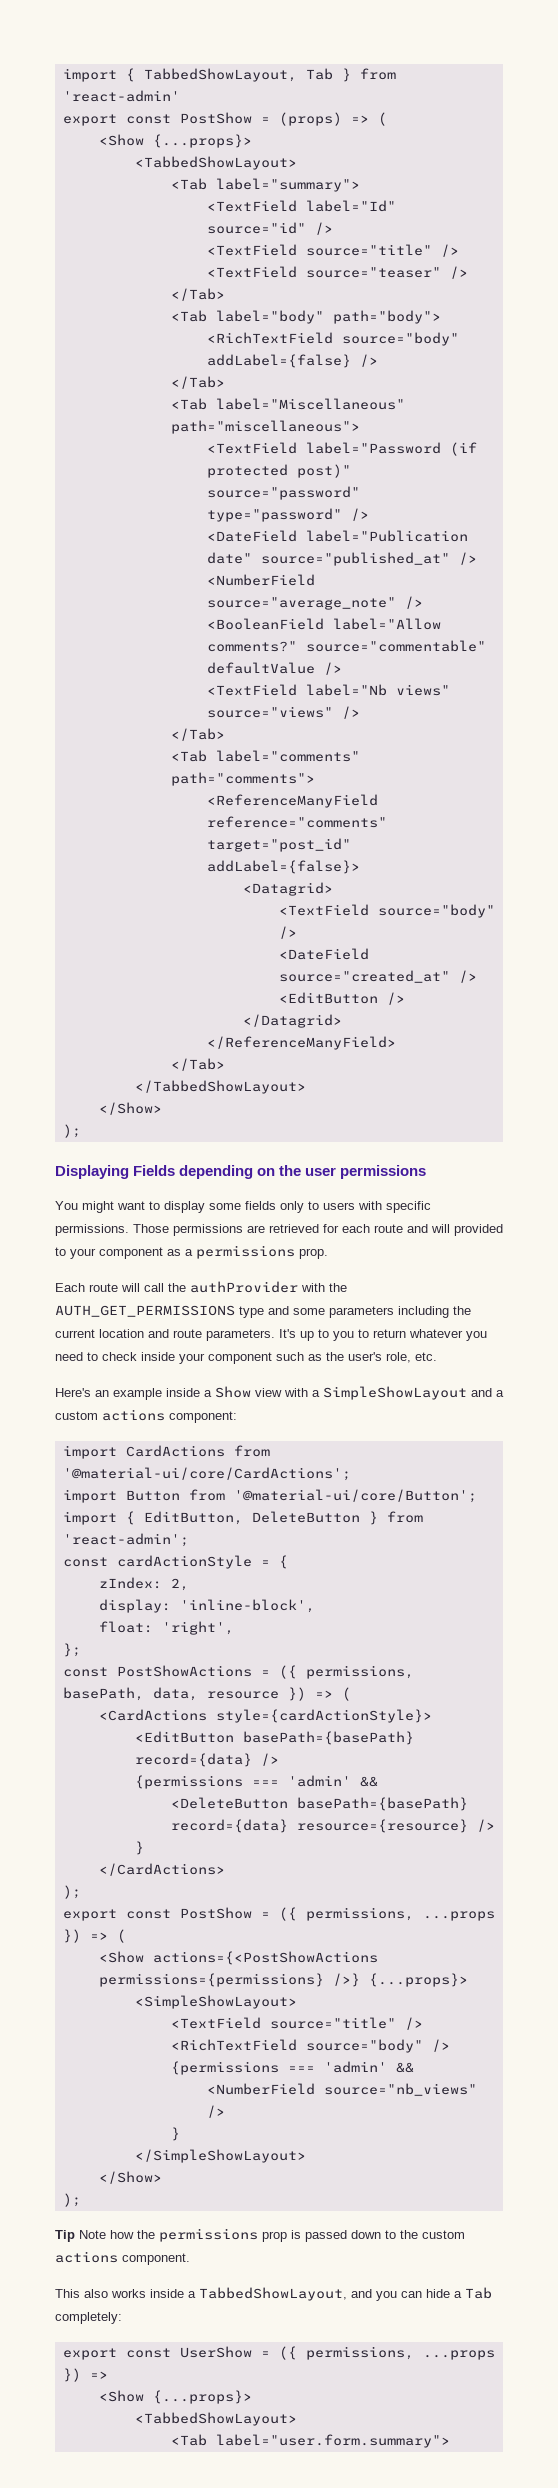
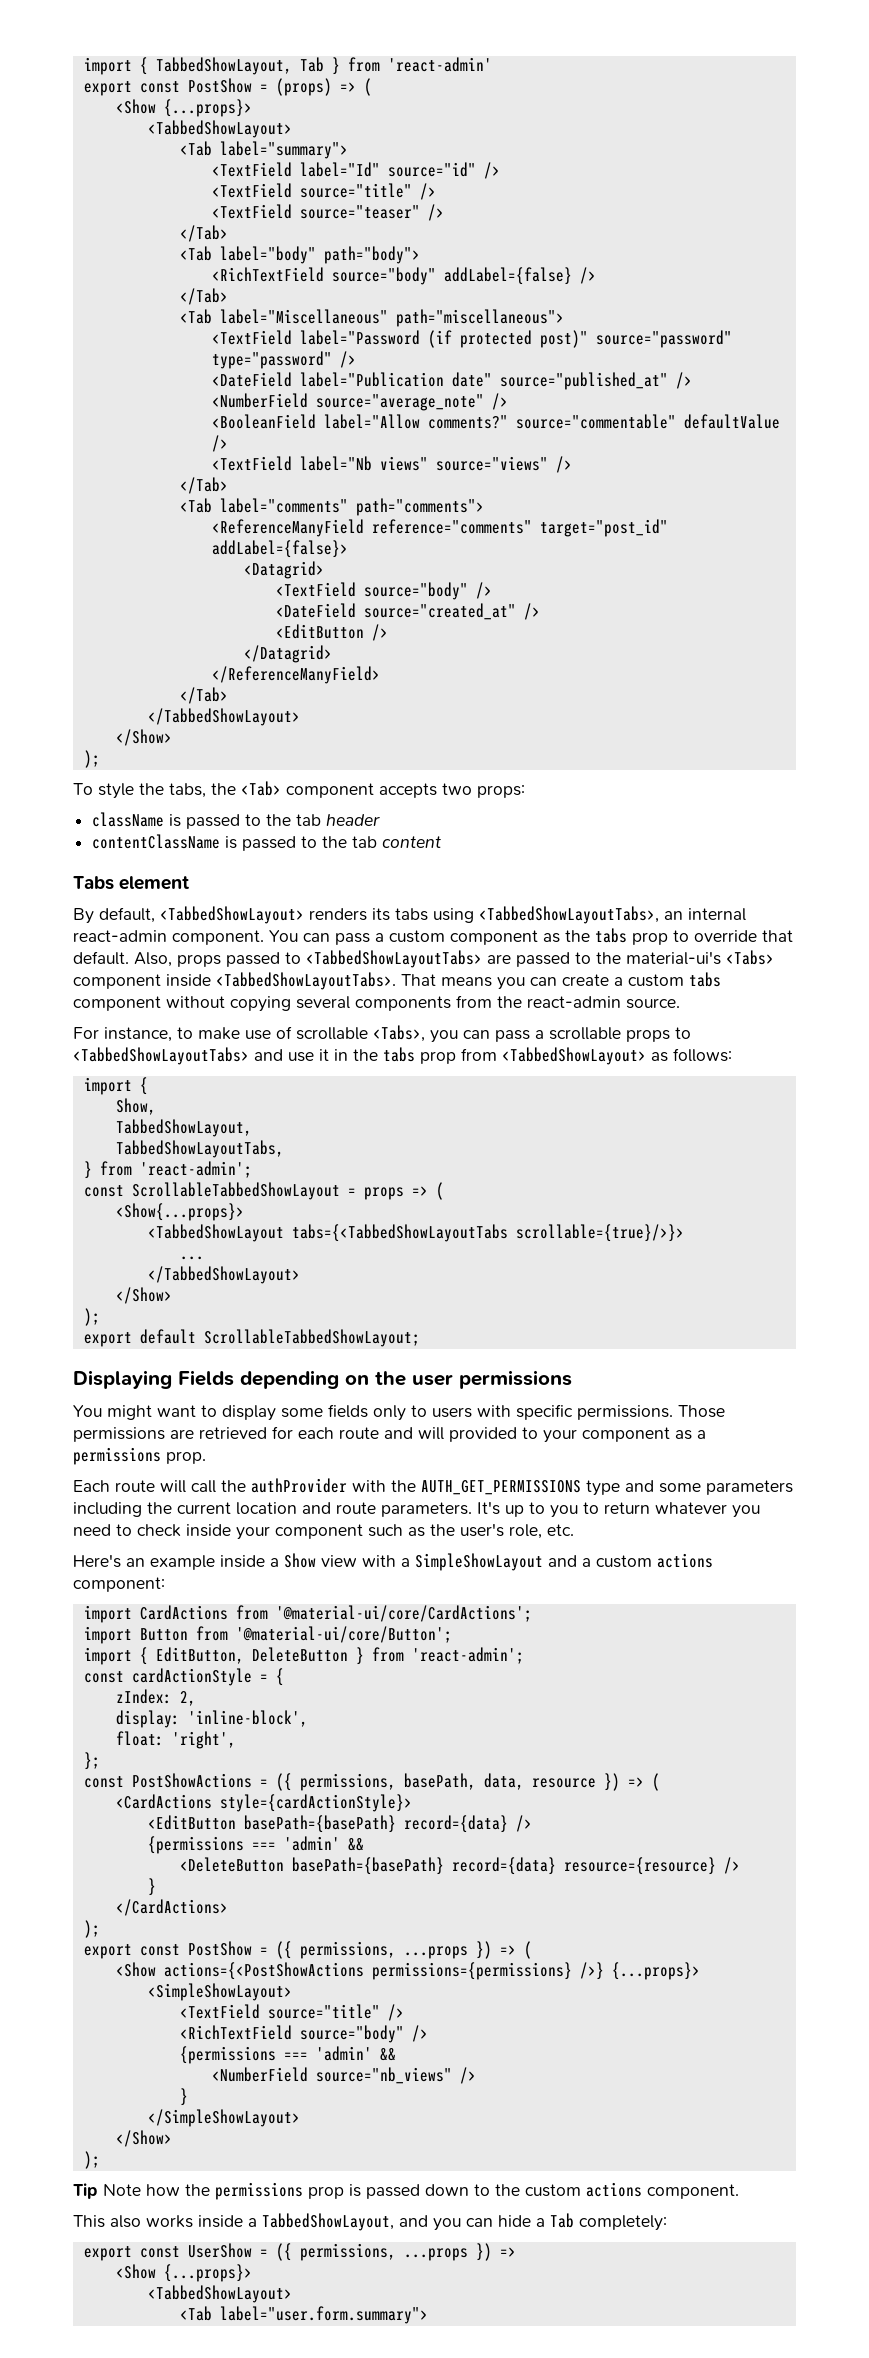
+ To style the tabs, the <Tab> component accepts two props:
+ className is passed to the tab header
+ contentClassName is passed to the tab content
+ Tabs element
+ By default, <TabbedShowLayout> renders its tabs using <TabbedShowLayoutTabs>, an internal react-admin component. You can pass a custom component as the tabs prop to override that default. Also, props passed to <TabbedShowLayoutTabs> are passed to the material-ui's <Tabs> component inside <TabbedShowLayoutTabs>. That means you can create a custom tabs component without copying several components from the react-admin source.
+ For instance, to make use of scrollable <Tabs>, you can pass a scrollable props to <TabbedShowLayoutTabs> and use it in the tabs prop from <TabbedShowLayout> as follows:
+ import {
+ Show,
+ TabbedShowLayout,
+ TabbedShowLayoutTabs,
+ } from 'react-admin';
+ const ScrollableTabbedShowLayout = props => (
+ <Show{...props}>
+ <TabbedShowLayout tabs={<TabbedShowLayoutTabs scrollable={true}/>}>
+ ...
+ </TabbedShowLayout>
+ </Show>
+ );
+ export default ScrollableTabbedShowLayout;

